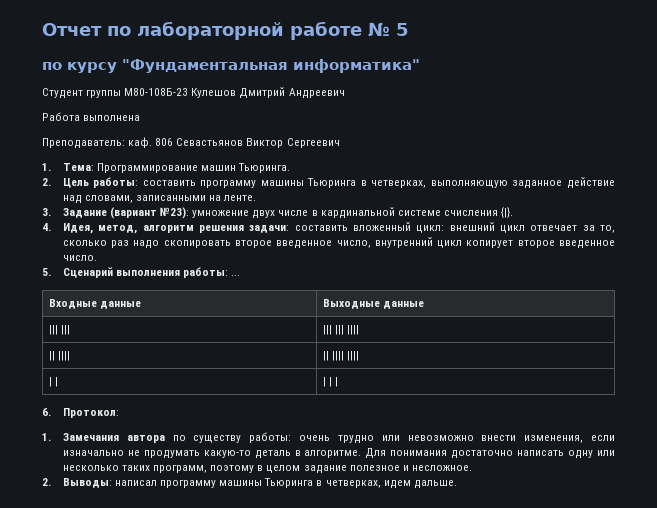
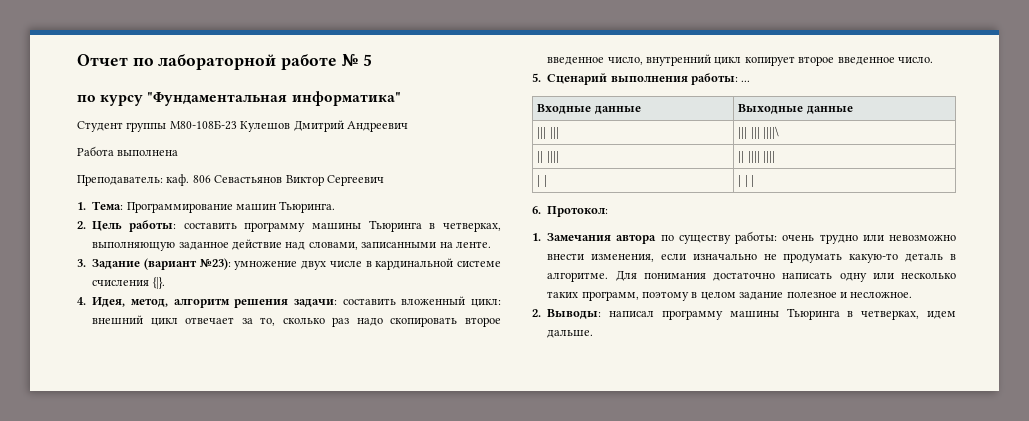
- ||| ||| | ||| ||| ||||
+ ||| ||| | ||| ||| ||||\

